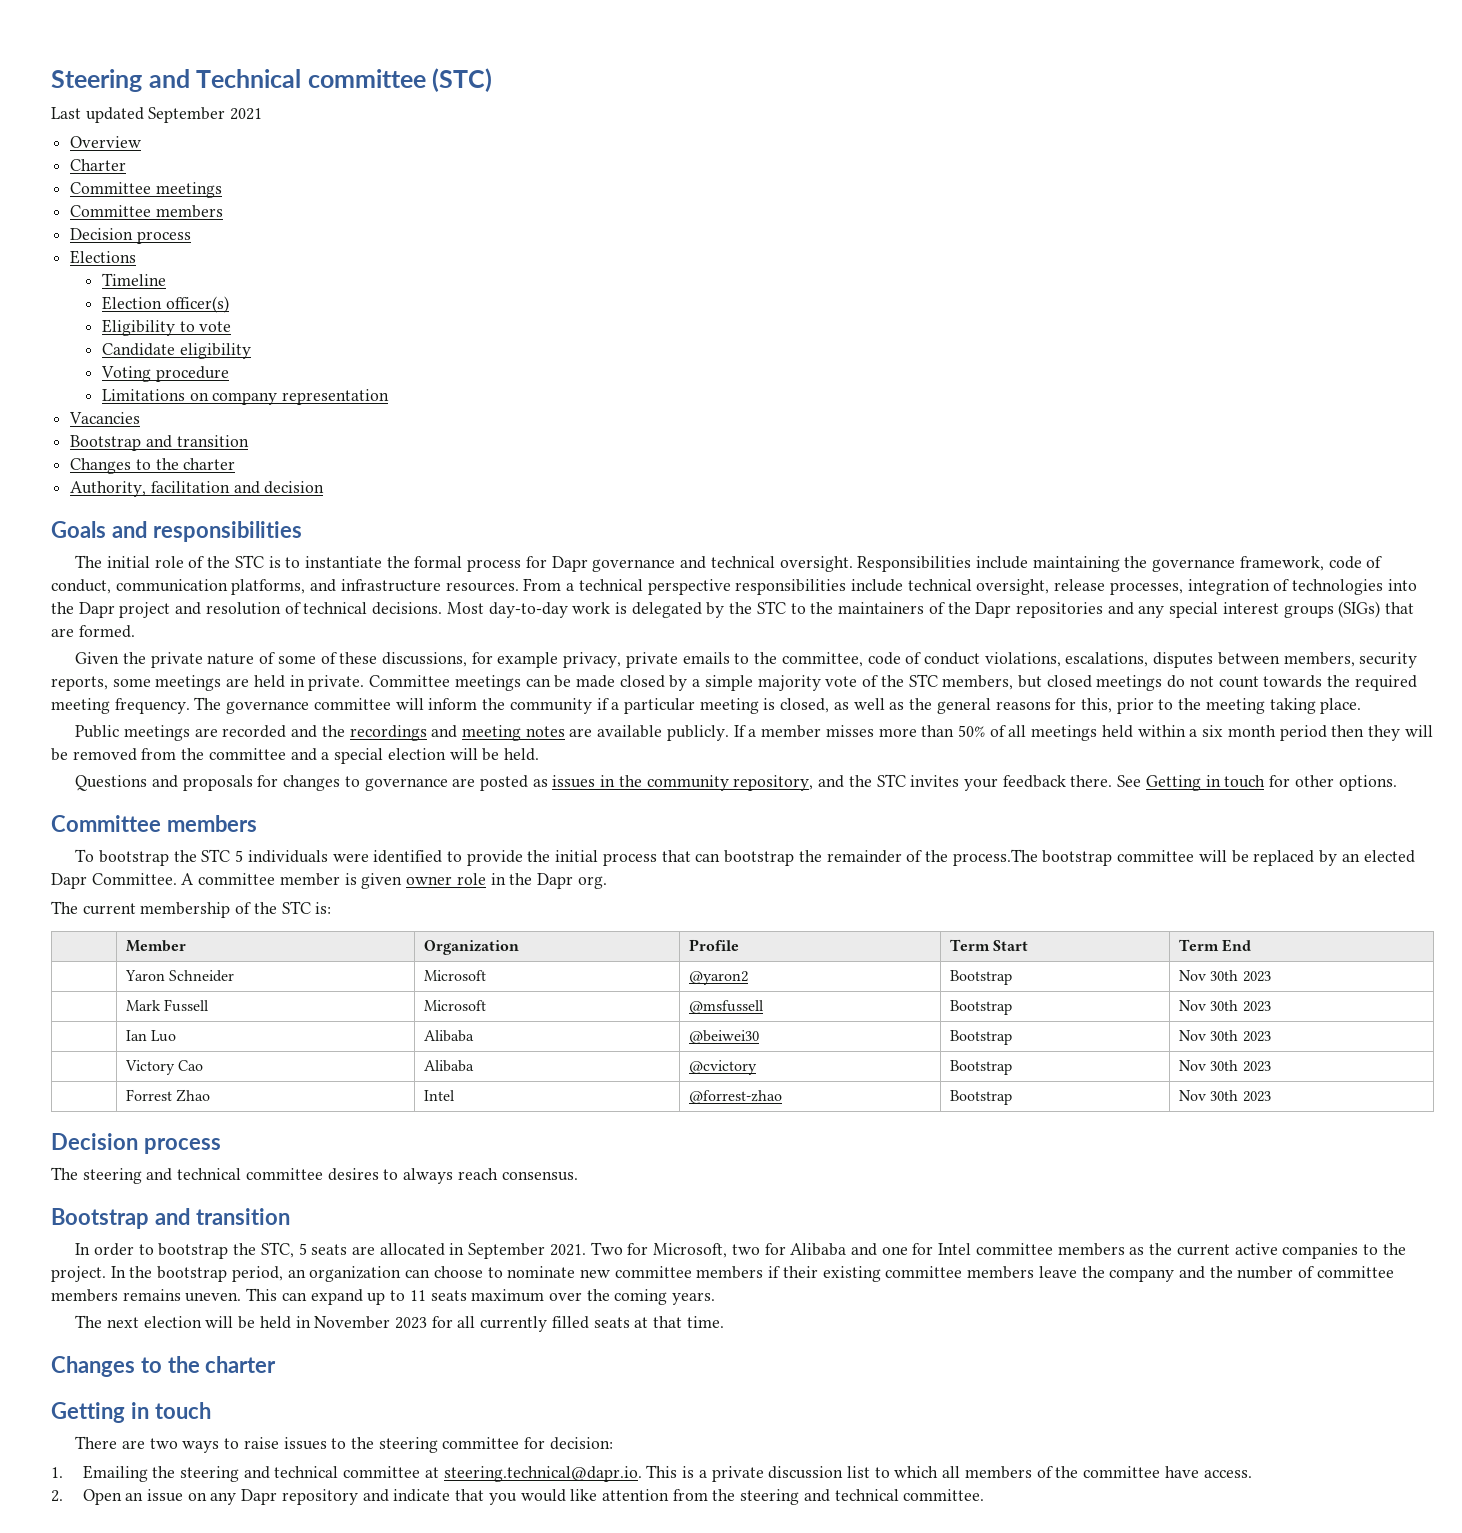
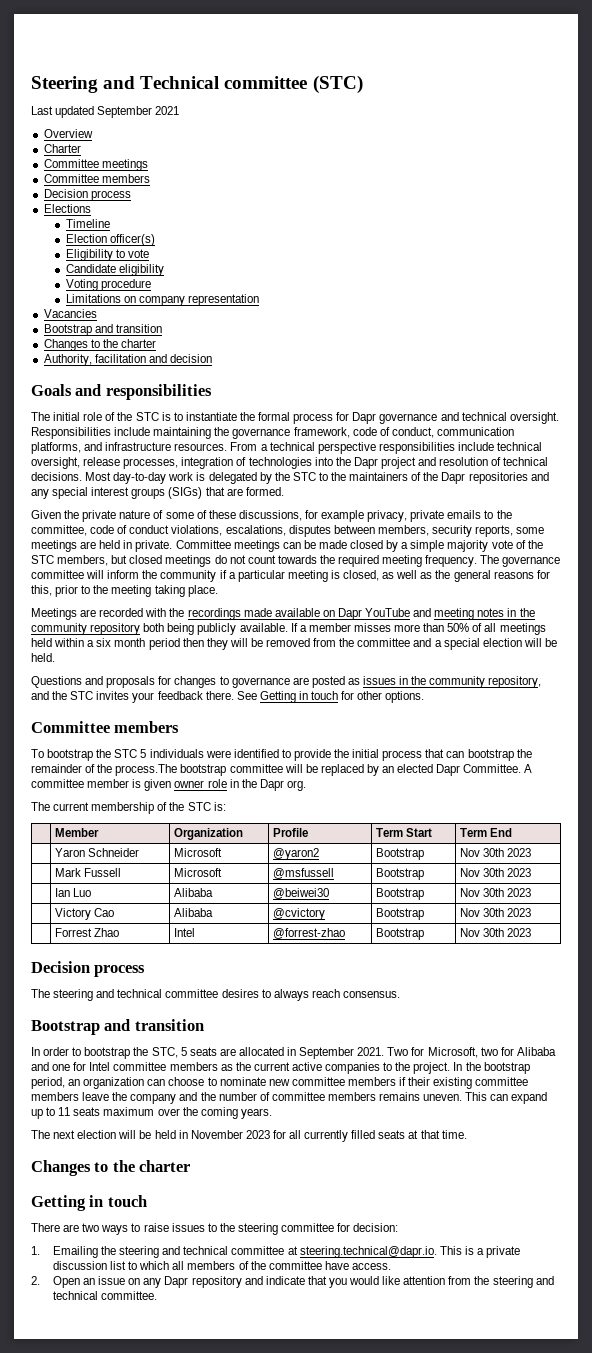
- Public meetings are recorded and the recordings and meeting notes are available publicly.
+ Meetings are recorded with the recordings made available on Dapr YouTube and meeting notes in the community repository both being publicly available.

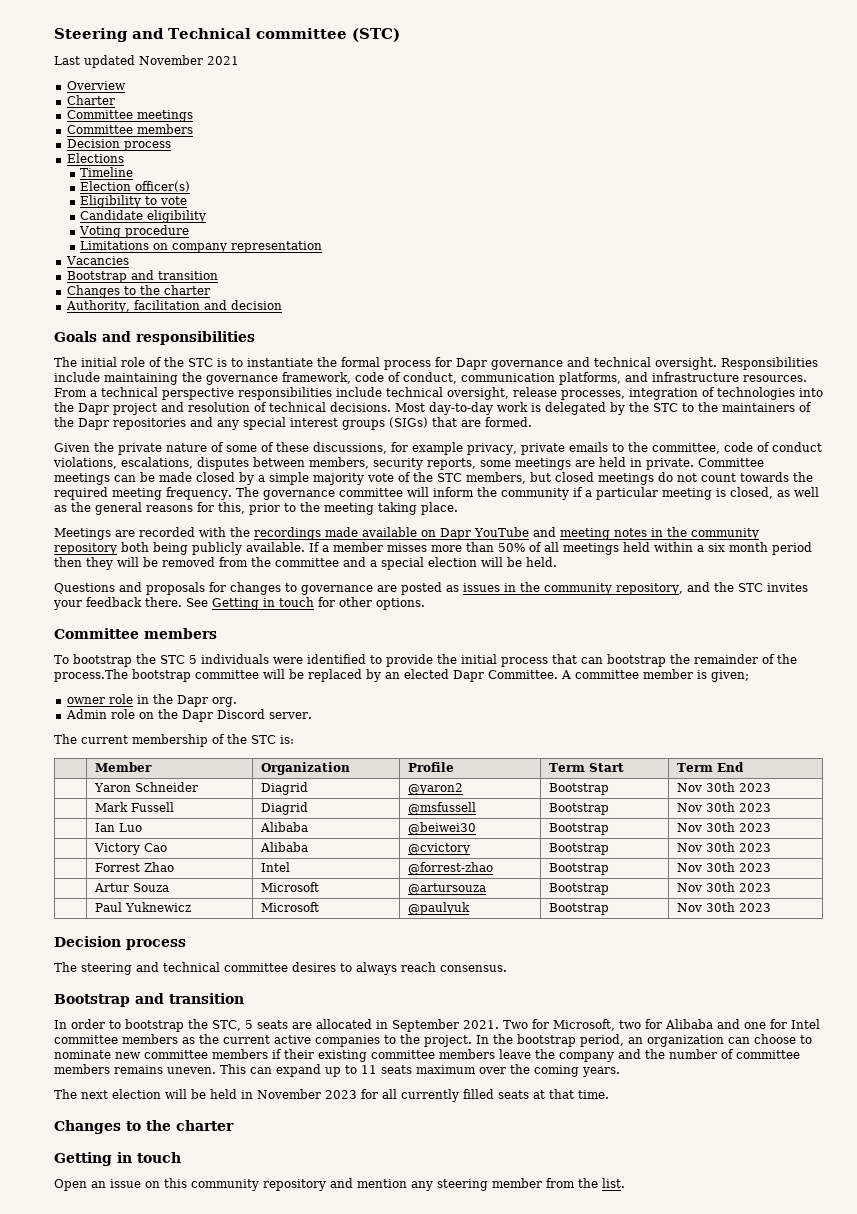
- Last updated September 2021
+ Last updated November 2021
- A committee member is given owner role in the Dapr org.
+ A committee member is given;
+ owner role in the Dapr org.
+ Admin role on the Dapr Discord server.
- | Yaron Schneider | Microsoft | @yaron2 | Bootstrap | Nov 30th 2023
+ | Yaron Schneider | Diagrid | @yaron2 | Bootstrap | Nov 30th 2023
- | Mark Fussell | Microsoft | @msfussell | Bootstrap | Nov 30th 2023
+ | Mark Fussell | Diagrid | @msfussell | Bootstrap | Nov 30th 2023
+ | Artur Souza | Microsoft | @artursouza | Bootstrap | Nov 30th 2023
+ | Paul Yuknewicz | Microsoft | @paulyuk | Bootstrap | Nov 30th 2023
- There are two ways to raise issues to the steering committee for decision:
- 1. Emailing the steering and technical committee at steering.technical@dapr.io. This is a private discussion list to which all members of the committee have access.
- 2. Open an issue on any Dapr repository and indicate that you would like attention from the steering and technical committee.
+ Open an issue on this community repository and mention any steering member from the list.

